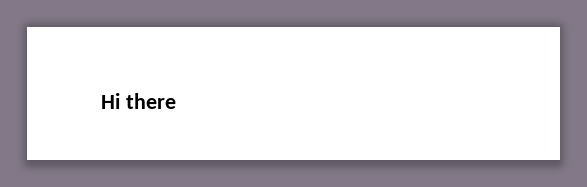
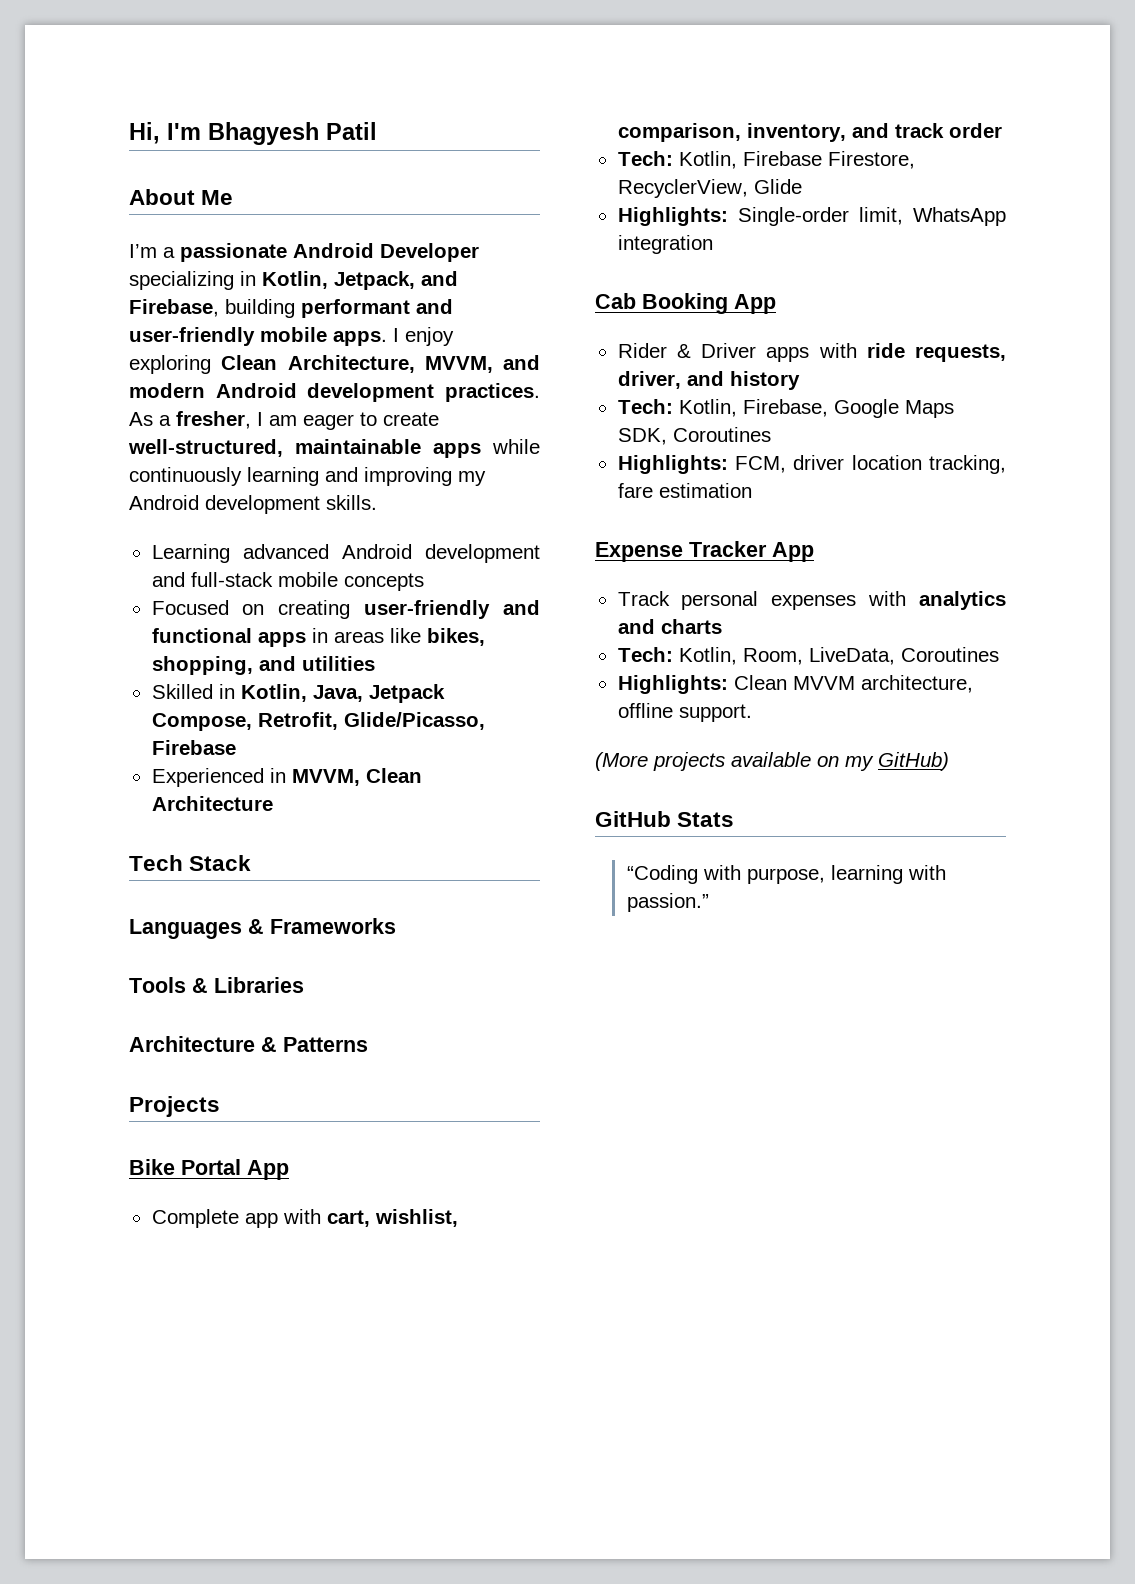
- Hi there
+ Hi, I'm Bhagyesh Patil
+ About Me
+ I’m a passionate Android Developer specializing in Kotlin, Jetpack, and Firebase, building performant and user-friendly mobile apps. I enjoy exploring Clean Architecture, MVVM, and modern Android development practices. As a fresher, I am eager to create well-structured, maintainable apps while continuously learning and improving my Android development skills.
+ Learning advanced Android development and full-stack mobile concepts
+ Focused on creating user-friendly and functional apps in areas like bikes, shopping, and utilities
+ Skilled in Kotlin, Java, Jetpack Compose, Retrofit, Glide/Picasso, Firebase
+ Experienced in MVVM, Clean Architecture
+ Tech Stack
+ Languages & Frameworks
+ Tools & Libraries
+ Architecture & Patterns
+ Projects
+ Bike Portal App
+ Complete app with cart, wishlist, comparison, inventory, and track order
+ Tech: Kotlin, Firebase Firestore, RecyclerView, Glide
+ Highlights: Single-order limit, WhatsApp integration
+ Cab Booking App
+ Rider & Driver apps with ride requests, driver, and history
+ Tech: Kotlin, Firebase, Google Maps SDK, Coroutines
+ Highlights: FCM, driver location tracking, fare estimation
+ Expense Tracker App
+ Track personal expenses with analytics and charts
+ Tech: Kotlin, Room, LiveData, Coroutines
+ Highlights: Clean MVVM architecture, offline support.
+ (More projects available on my GitHub)
+ GitHub Stats
+ “Coding with purpose, learning with passion.”

